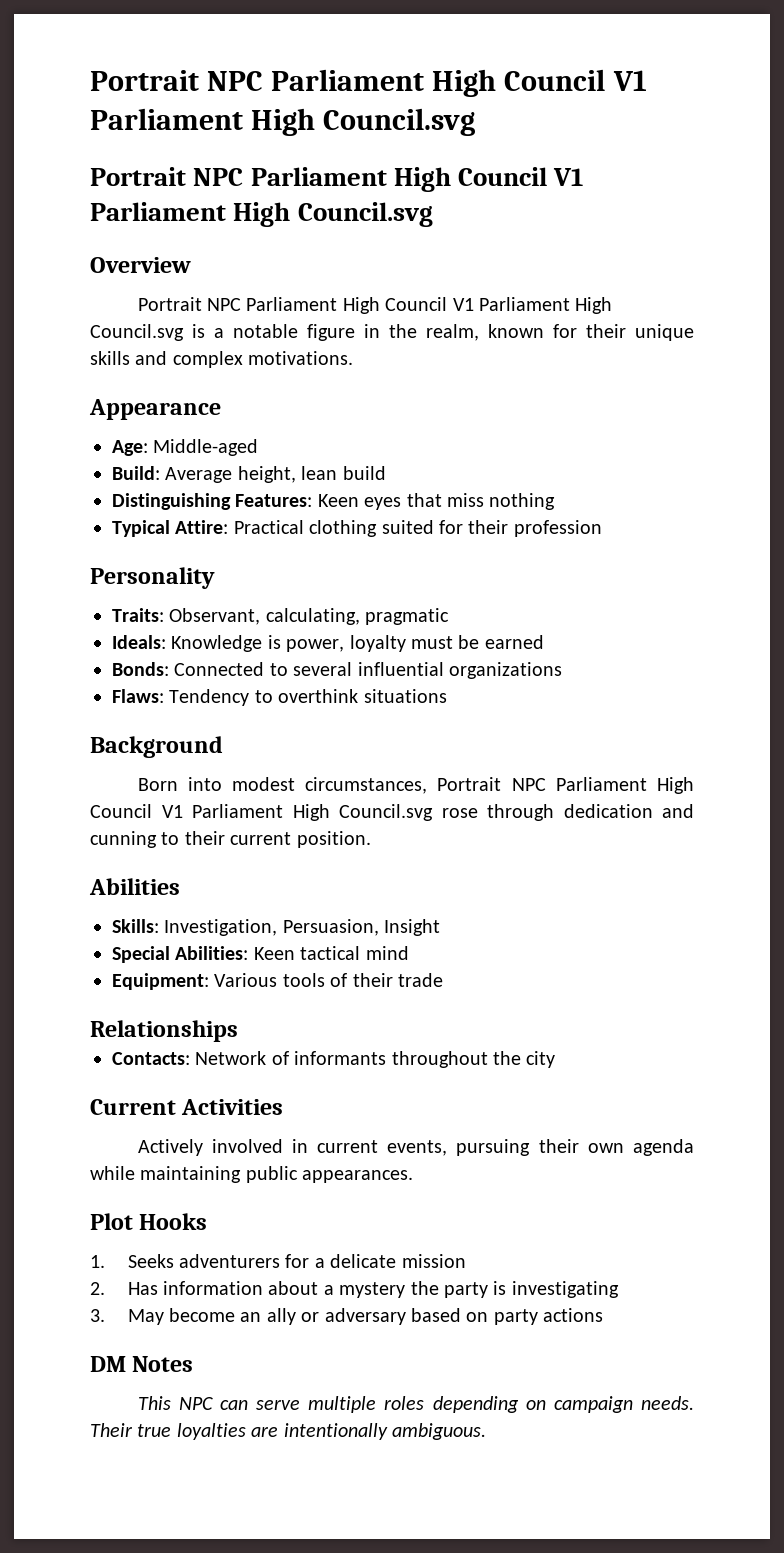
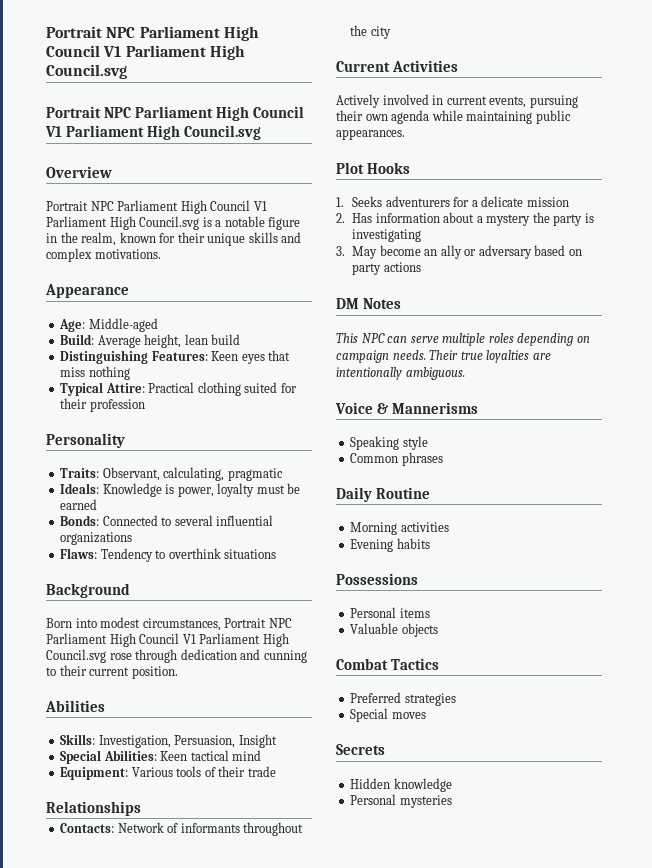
+ Voice & Mannerisms
+ Speaking style
+ Common phrases
+ Daily Routine
+ Morning activities
+ Evening habits
+ Possessions
+ Personal items
+ Valuable objects
+ Combat Tactics
+ Preferred strategies
+ Special moves
+ Secrets
+ Hidden knowledge
+ Personal mysteries

